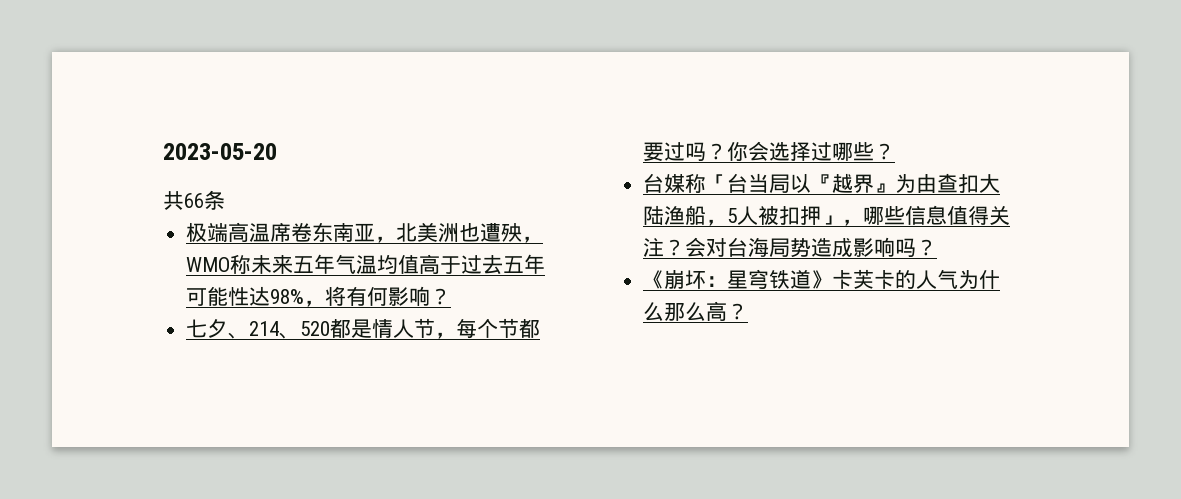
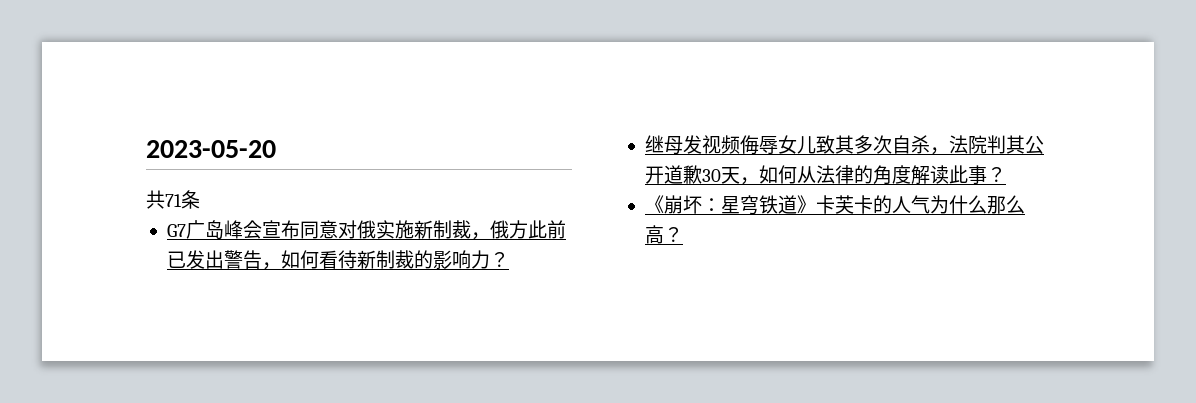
- 共66条
+ 共71条
- 极端高温席卷东南亚，北美洲也遭殃，WMO称未来五年气温均值高于过去五年可能性达98%，将有何影响？
- 七夕、214、520都是情人节，每个节都要过吗？你会选择过哪些？
- 台媒称「台当局以『越界』为由查扣大陆渔船，5人被扣押」，哪些信息值得关注？会对台海局势造成影响吗？
+ G7广岛峰会宣布同意对俄实施新制裁，俄方此前已发出警告，如何看待新制裁的影响力？
+ 继母发视频侮辱女儿致其多次自杀，法院判其公开道歉30天，如何从法律的角度解读此事？

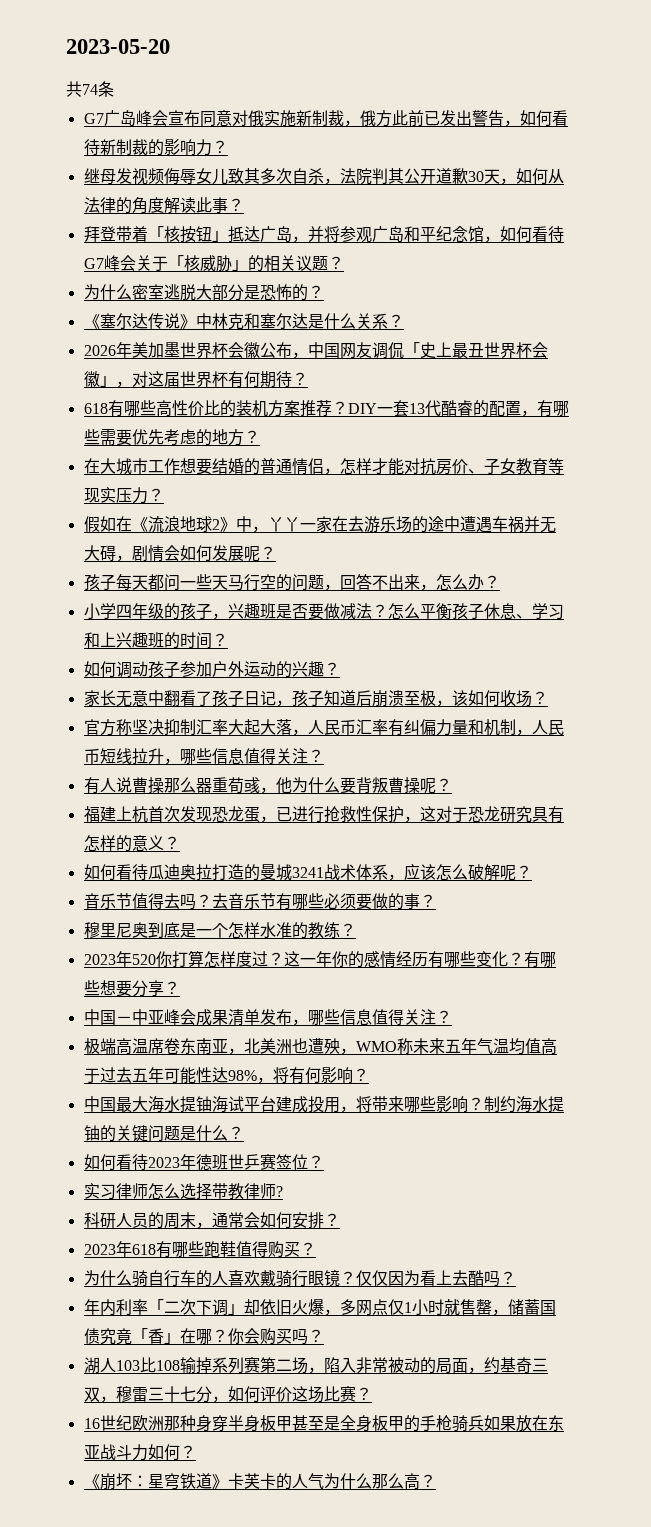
- 共71条
+ 共74条
+ 拜登带着「核按钮」抵达广岛，并将参观广岛和平纪念馆，如何看待G7峰会关于「核威胁」的相关议题？
+ 为什么密室逃脱大部分是恐怖的？
+ 《塞尔达传说》中林克和塞尔达是什么关系？
+ 2026年美加墨世界杯会徽公布，中国网友调侃「史上最丑世界杯会徽」，对这届世界杯有何期待？
+ 618有哪些高性价比的装机方案推荐？DIY一套13代酷睿的配置，有哪些需要优先考虑的地方？
+ 在大城市工作想要结婚的普通情侣，怎样才能对抗房价、子女教育等现实压力？
+ 假如在《流浪地球2》中，丫丫一家在去游乐场的途中遭遇车祸并无大碍，剧情会如何发展呢？
+ 孩子每天都问一些天马行空的问题，回答不出来，怎么办？
+ 小学四年级的孩子，兴趣班是否要做减法？怎么平衡孩子休息、学习和上兴趣班的时间？
+ 如何调动孩子参加户外运动的兴趣？
+ 家长无意中翻看了孩子日记，孩子知道后崩溃至极，该如何收场？
+ 官方称坚决抑制汇率大起大落，人民币汇率有纠偏力量和机制，人民币短线拉升，哪些信息值得关注？
+ 有人说曹操那么器重荀彧，他为什么要背叛曹操呢？
+ 福建上杭首次发现恐龙蛋，已进行抢救性保护，这对于恐龙研究具有怎样的意义？
+ 如何看待瓜迪奥拉打造的曼城3241战术体系，应该怎么破解呢？
+ 音乐节值得去吗？去音乐节有哪些必须要做的事？
+ 穆里尼奥到底是一个怎样水准的教练？
+ 2023年520你打算怎样度过？这一年你的感情经历有哪些变化？有哪些想要分享？
+ 中国－中亚峰会成果清单发布，哪些信息值得关注？
+ 极端高温席卷东南亚，北美洲也遭殃，WMO称未来五年气温均值高于过去五年可能性达98%，将有何影响？
+ 中国最大海水提铀海试平台建成投用，将带来哪些影响？制约海水提铀的关键问题是什么？
+ 如何看待2023年德班世乒赛签位？
+ 实习律师怎么选择带教律师?
+ 科研人员的周末，通常会如何安排？
+ 2023年618有哪些跑鞋值得购买？
+ 为什么骑自行车的人喜欢戴骑行眼镜？仅仅因为看上去酷吗？
+ 年内利率「二次下调」却依旧火爆，多网点仅1小时就售罄，储蓄国债究竟「香」在哪？你会购买吗？
+ 湖人103比108输掉系列赛第二场，陷入非常被动的局面，约基奇三双，穆雷三十七分，如何评价这场比赛？
+ 16世纪欧洲那种身穿半身板甲甚至是全身板甲的手枪骑兵如果放在东亚战斗力如何？

